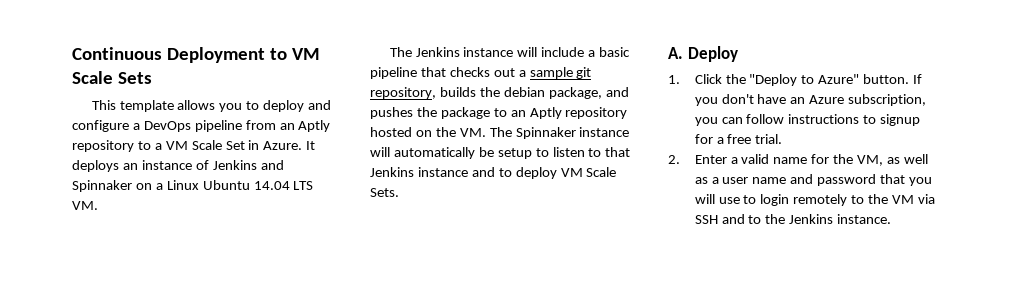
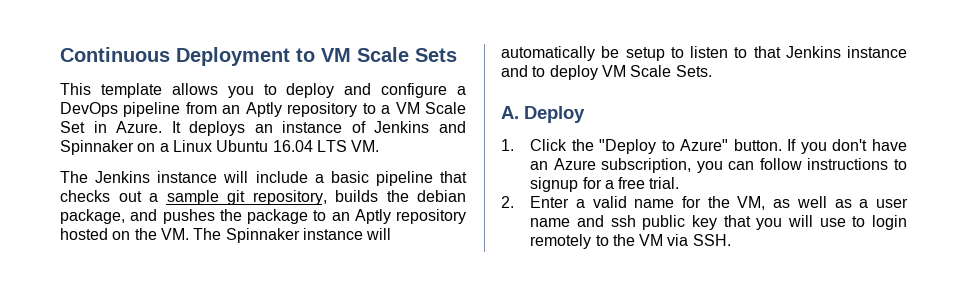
- It deploys an instance of Jenkins and Spinnaker on a Linux Ubuntu 14.04 LTS VM.
+ It deploys an instance of Jenkins and Spinnaker on a Linux Ubuntu 16.04 LTS VM.
- 2. Enter a valid name for the VM, as well as a user name and password that you will use to login remotely to the VM via SSH and to the Jenkins instance.
+ 2. Enter a valid name for the VM, as well as a user name and ssh public key that you will use to login remotely to the VM via SSH.

